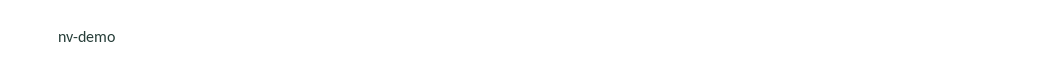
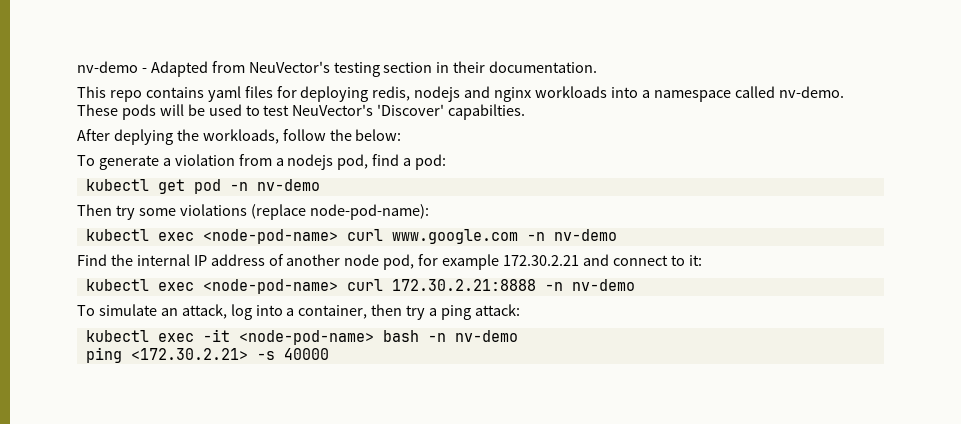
- nv-demo
+ nv-demo - Adapted from NeuVector's testing section in their documentation.
+ This repo contains yaml files for deploying redis, nodejs and nginx workloads into a namespace called nv-demo. These pods will be used to test NeuVector's 'Discover' capabilties.
+ After deplying the workloads, follow the below:
+ To generate a violation from a nodejs pod, find a pod:
+ kubectl get pod -n nv-demo
+ Then try some violations (replace node-pod-name):
+ kubectl exec <node-pod-name> curl www.google.com -n nv-demo
+ Find the internal IP address of another node pod, for example 172.30.2.21 and connect to it:
+ kubectl exec <node-pod-name> curl 172.30.2.21:8888 -n nv-demo
+ To simulate an attack, log into a container, then try a ping attack:
+ kubectl exec -it <node-pod-name> bash -n nv-demo
+ ping <172.30.2.21> -s 40000

